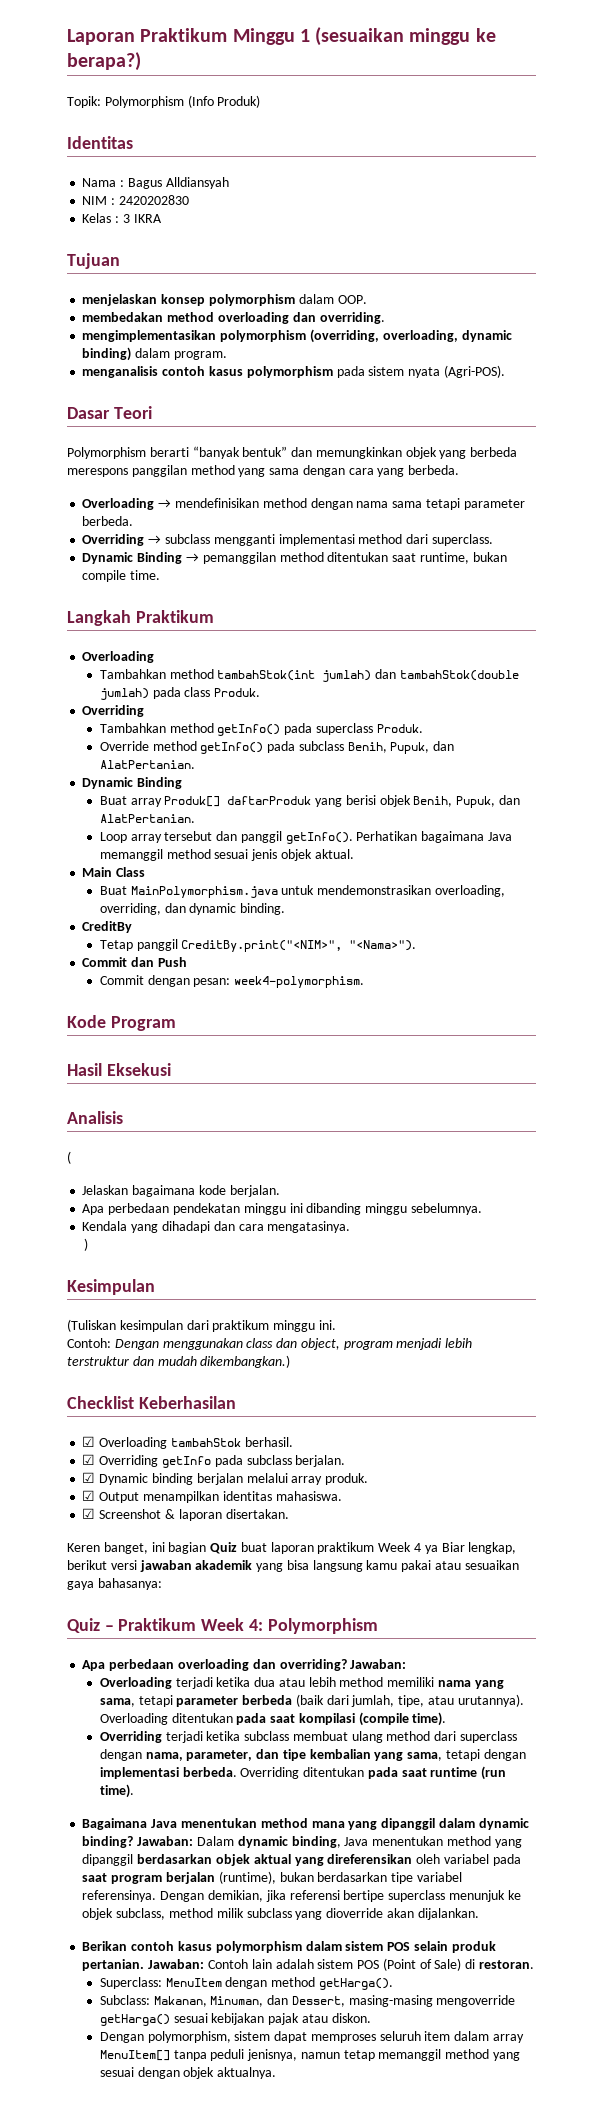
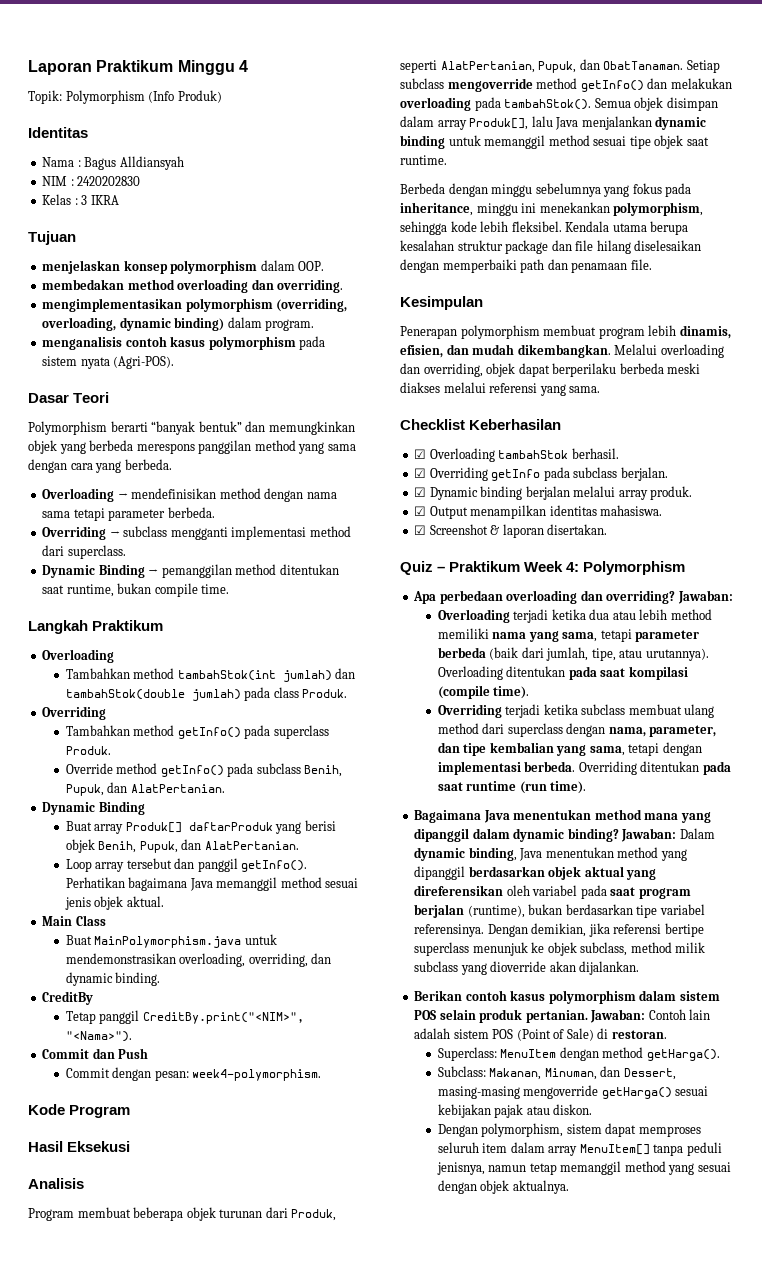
- Laporan Praktikum Minggu 1 (sesuaikan minggu ke berapa?)
+ Laporan Praktikum Minggu 4
- (
- Jelaskan bagaimana kode berjalan.
- Apa perbedaan pendekatan minggu ini dibanding minggu sebelumnya.
- Kendala yang dihadapi dan cara mengatasinya.
- )
+ Program membuat beberapa objek turunan dari Produk, seperti AlatPertanian, Pupuk, dan ObatTanaman. Setiap subclass mengoverride method getInfo() dan melakukan overloading pada tambahStok(). Semua objek disimpan dalam array Produk[], lalu Java menjalankan dynamic binding untuk memanggil method sesuai tipe objek saat runtime.
+ Berbeda dengan minggu sebelumnya yang fokus pada inheritance, minggu ini menekankan polymorphism, sehingga kode lebih fleksibel. Kendala utama berupa kesalahan struktur package dan file hilang diselesaikan dengan memperbaiki path dan penamaan file.
  Kesimpulan
- (Tuliskan kesimpulan dari praktikum minggu ini.
- Contoh: Dengan menggunakan class dan object, program menjadi lebih terstruktur dan mudah dikembangkan.)
+ Penerapan polymorphism membuat program lebih dinamis, efisien, dan mudah dikembangkan. Melalui overloading dan overriding, objek dapat berperilaku berbeda meski diakses melalui referensi yang sama.
- Keren banget, ini bagian Quiz buat laporan praktikum Week 4 ya Biar lengkap, berikut versi jawaban akademik yang bisa langsung kamu pakai atau sesuaikan gaya bahasanya:

